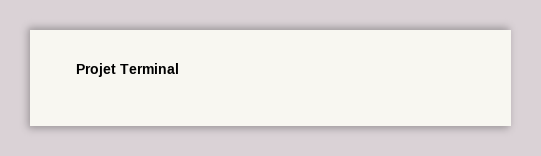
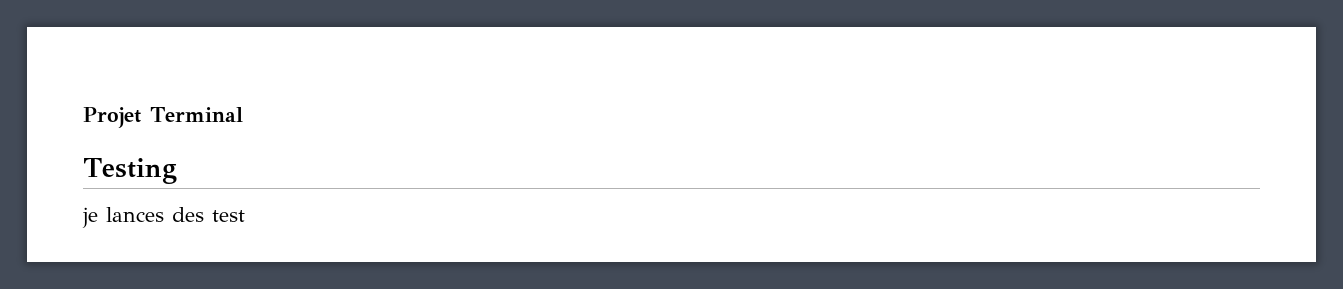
+ Testing
+ je lances des test

